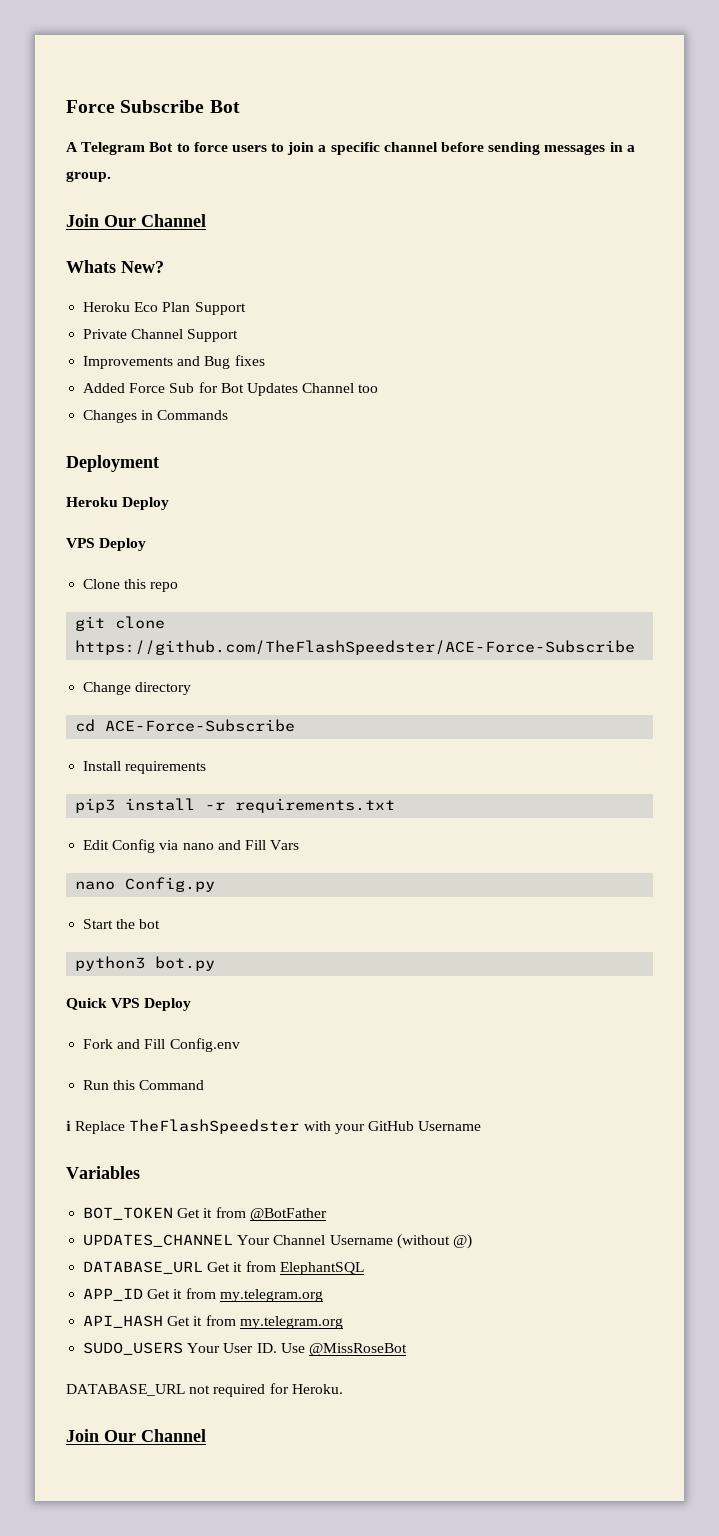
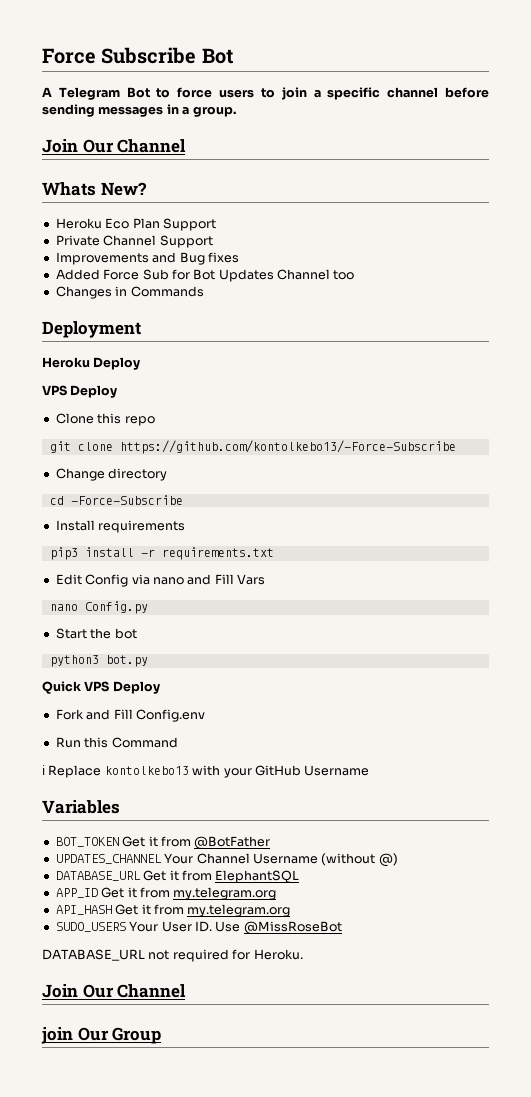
- git clone https://github.com/TheFlashSpeedster/ACE-Force-Subscribe
+ git clone https://github.com/kontolkebo13/-Force-Subscribe
- cd ACE-Force-Subscribe
+ cd -Force-Subscribe
- ℹ Replace TheFlashSpeedster with your GitHub Username
+ ℹ Replace kontolkebo13 with your GitHub Username
+ join Our Group

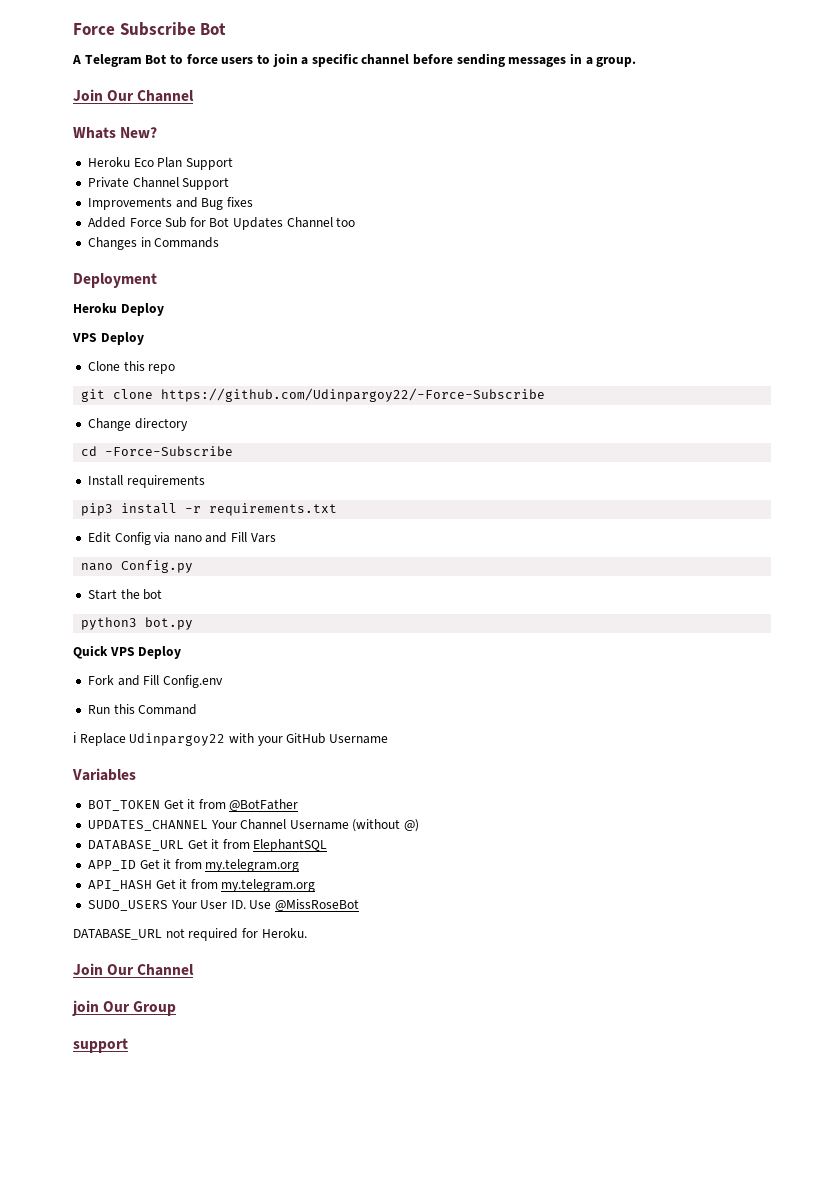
- git clone https://github.com/kontolkebo13/-Force-Subscribe
+ git clone https://github.com/Udinpargoy22/-Force-Subscribe
- ℹ Replace kontolkebo13 with your GitHub Username
+ ℹ Replace Udinpargoy22 with your GitHub Username
+ support

